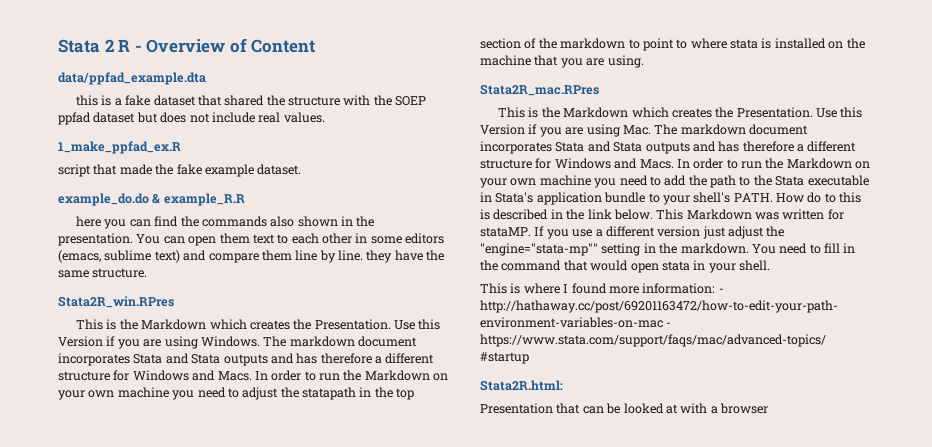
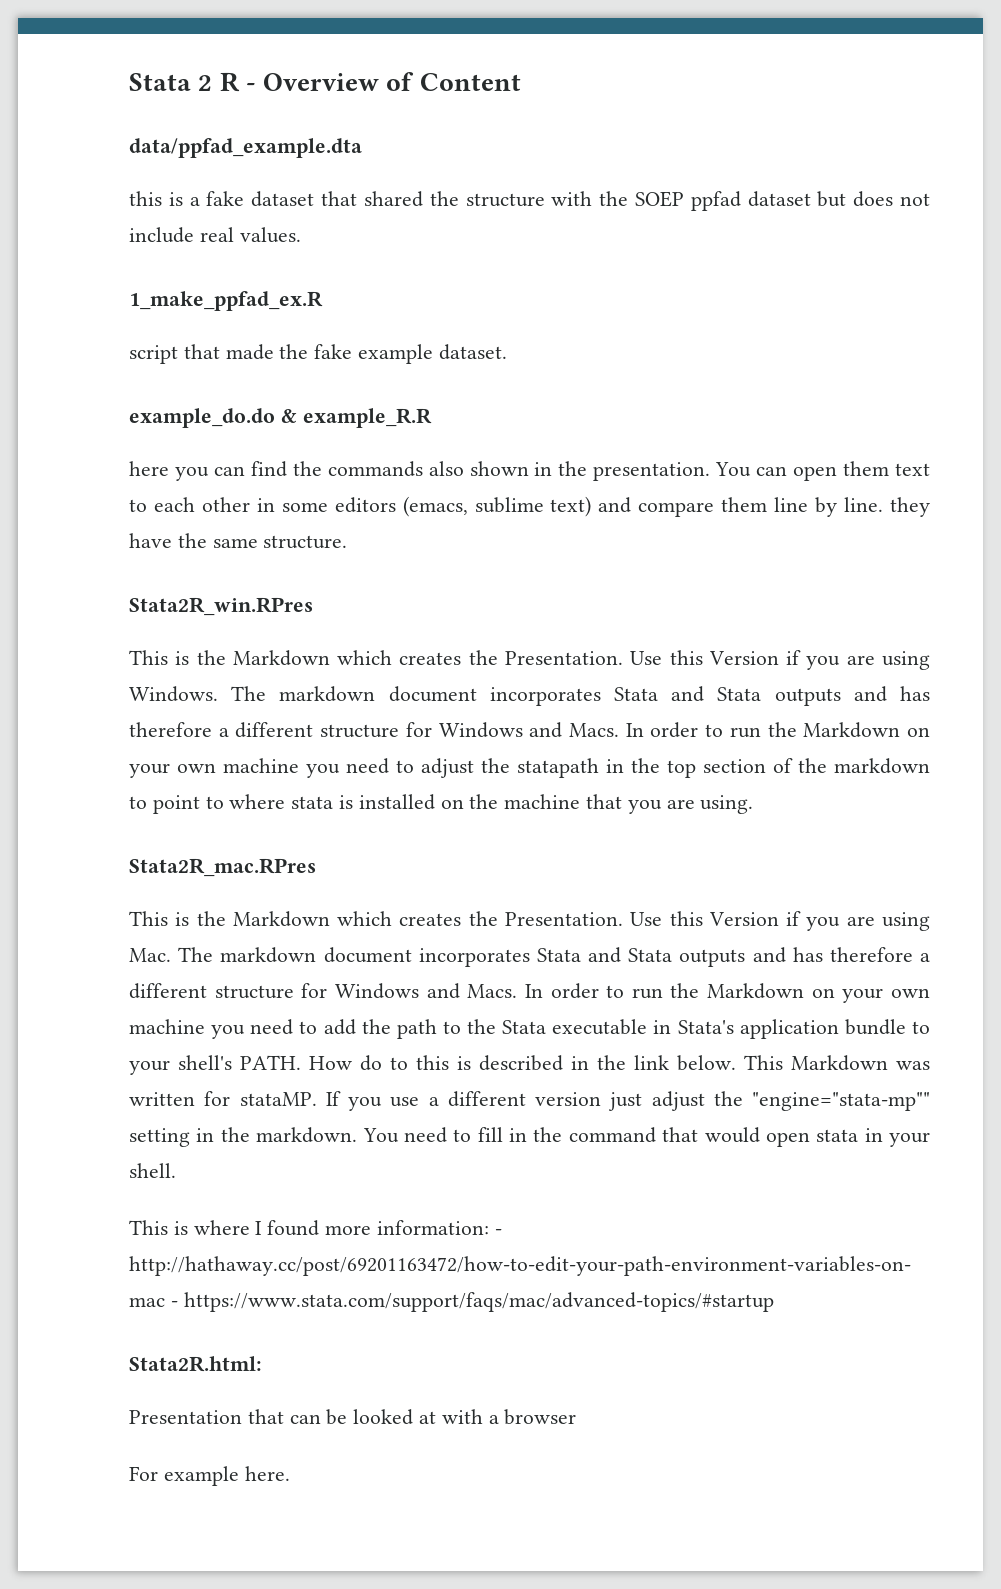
+ For example here.

